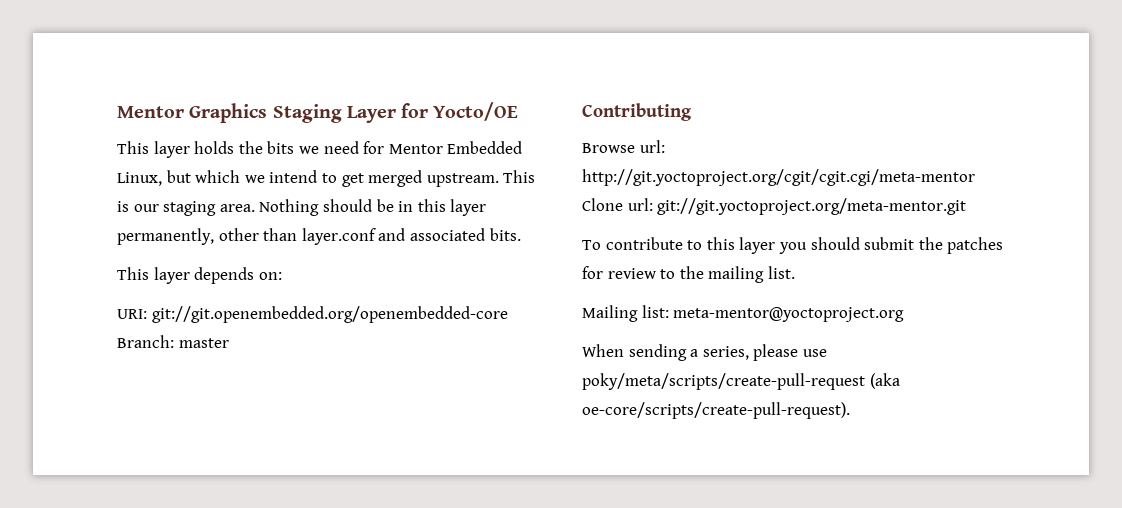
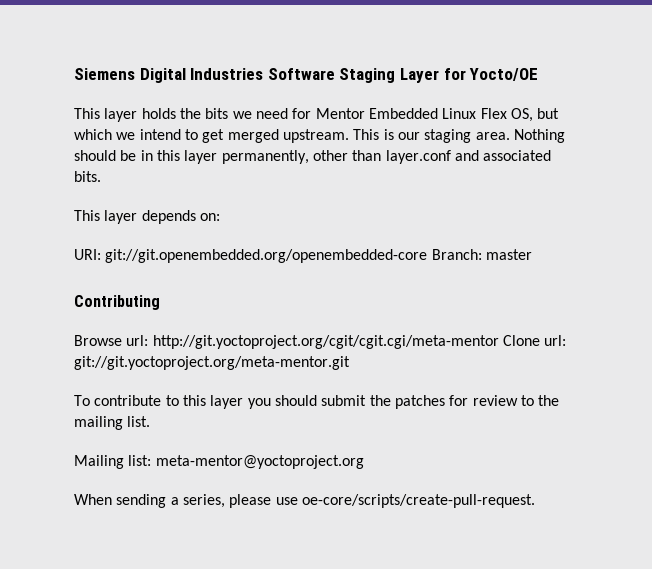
- Mentor Graphics Staging Layer for Yocto/OE
+ Siemens Digital Industries Software Staging Layer for Yocto/OE
- This layer holds the bits we need for Mentor Embedded Linux, but which we intend to get merged upstream.
+ This layer holds the bits we need for Mentor Embedded Linux Flex OS, but which we intend to get merged upstream.
- When sending a series, please use poky/meta/scripts/create-pull-request (aka oe-core/scripts/create-pull-request).
+ When sending a series, please use oe-core/scripts/create-pull-request.

